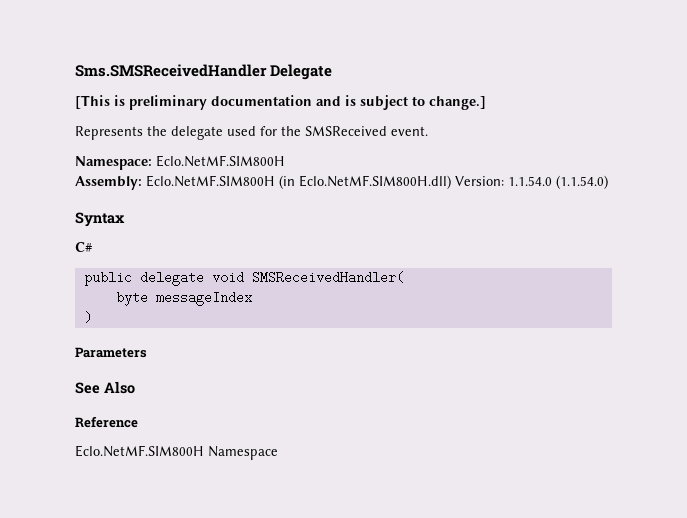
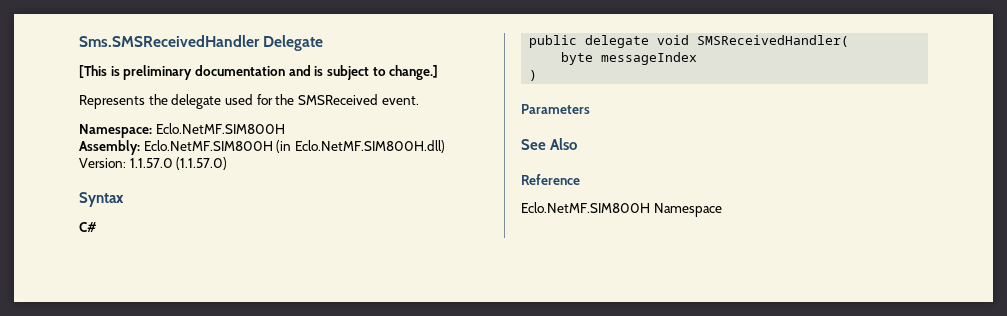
- Assembly: Eclo.NetMF.SIM800H (in Eclo.NetMF.SIM800H.dll) Version: 1.1.54.0 (1.1.54.0)
+ Assembly: Eclo.NetMF.SIM800H (in Eclo.NetMF.SIM800H.dll) Version: 1.1.57.0 (1.1.57.0)

